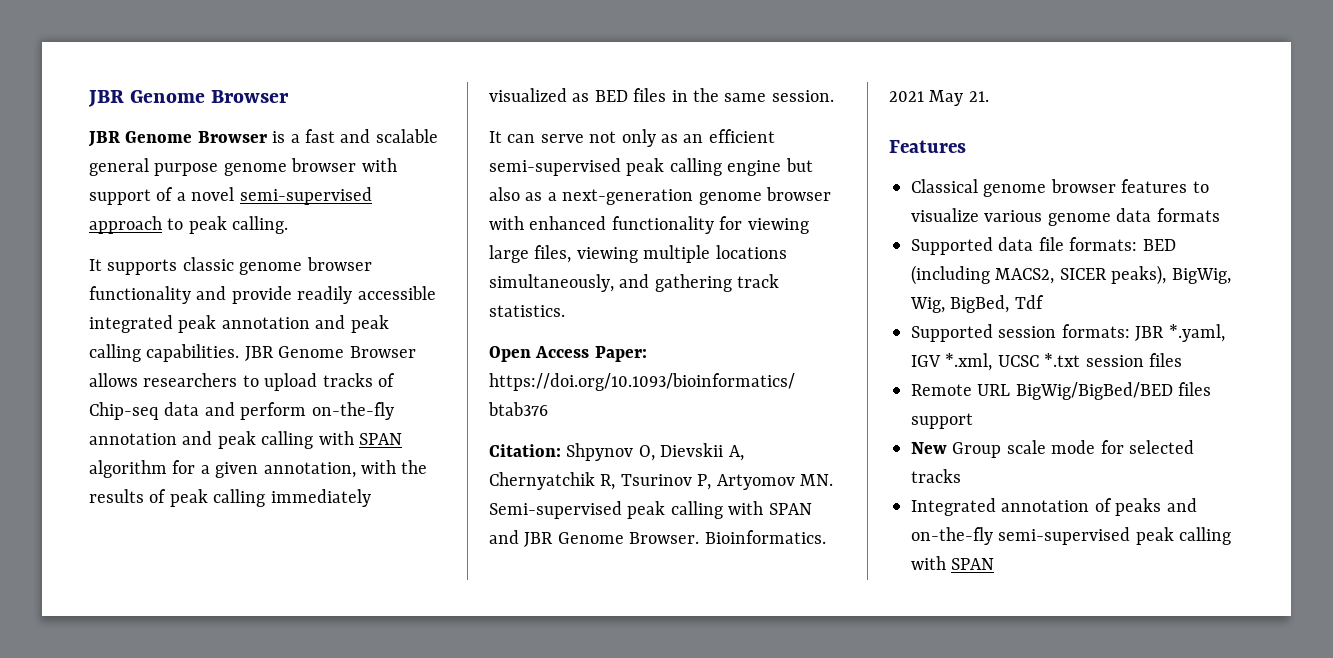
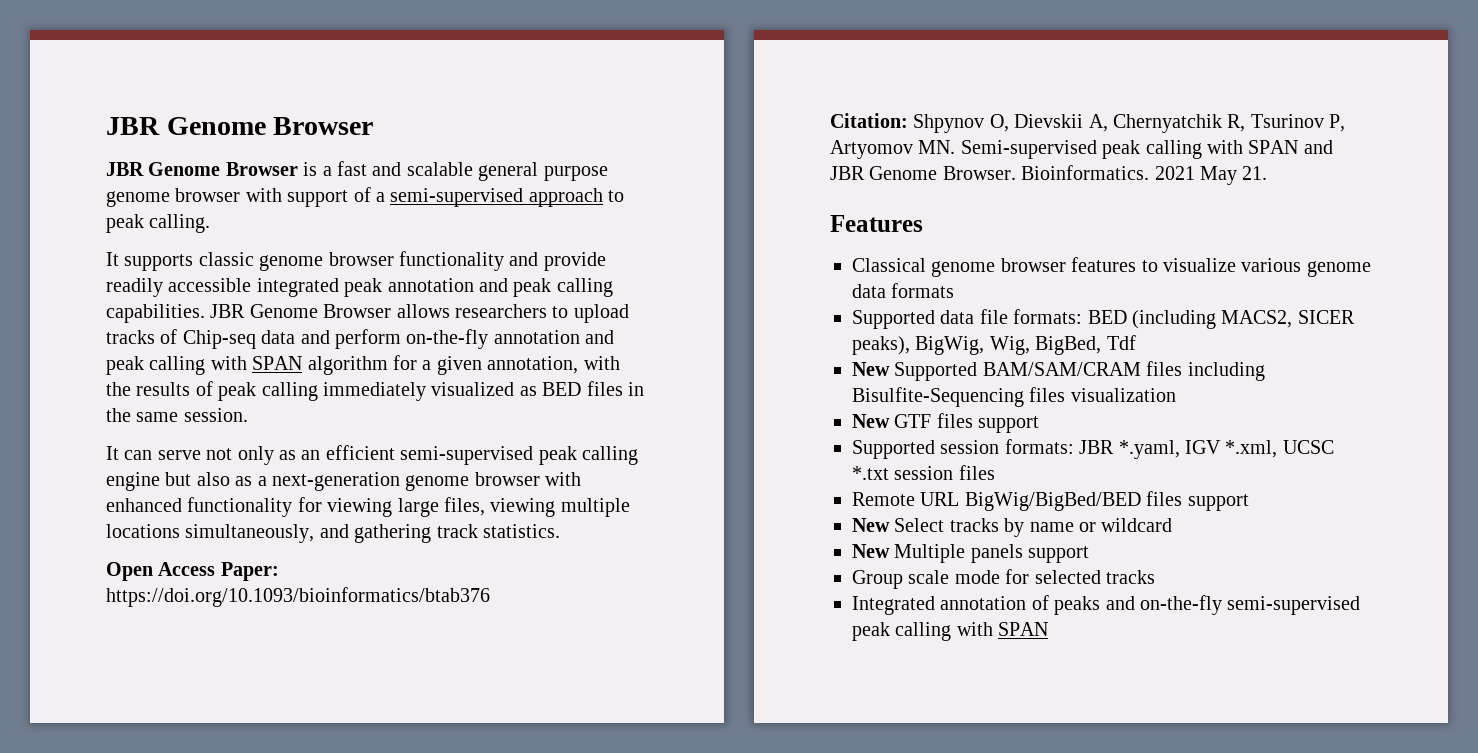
- JBR Genome Browser is a fast and scalable general purpose genome browser with support of a novel semi-supervised approach to peak calling.
+ JBR Genome Browser is a fast and scalable general purpose genome browser with support of a semi-supervised approach to peak calling.
+ New Supported BAM/SAM/CRAM files including Bisulfite-Sequencing files visualization
+ New GTF files support
- New Group scale mode for selected tracks
+ New Select tracks by name or wildcard
+ New Multiple panels support
+ Group scale mode for selected tracks

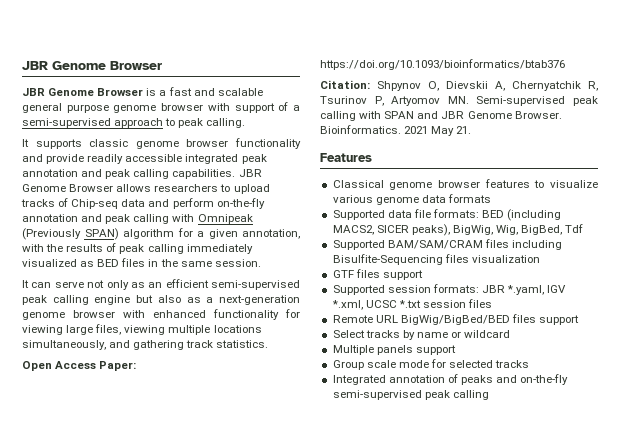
- JBR Genome Browser allows researchers to upload tracks of Chip-seq data and perform on-the-fly annotation and peak calling with SPAN algorithm for a given annotation, with the results of peak calling immediately visualized as BED files in the same session.
+ JBR Genome Browser allows researchers to upload tracks of Chip-seq data and perform on-the-fly annotation and peak calling with Omnipeak (Previously SPAN) algorithm for a given annotation, with the results of peak calling immediately visualized as BED files in the same session.
- New Supported BAM/SAM/CRAM files including Bisulfite-Sequencing files visualization
+ Supported BAM/SAM/CRAM files including Bisulfite-Sequencing files visualization
- New GTF files support
+ GTF files support
- New Select tracks by name or wildcard
+ Select tracks by name or wildcard
- New Multiple panels support
+ Multiple panels support
- Integrated annotation of peaks and on-the-fly semi-supervised peak calling with SPAN
+ Integrated annotation of peaks and on-the-fly semi-supervised peak calling

